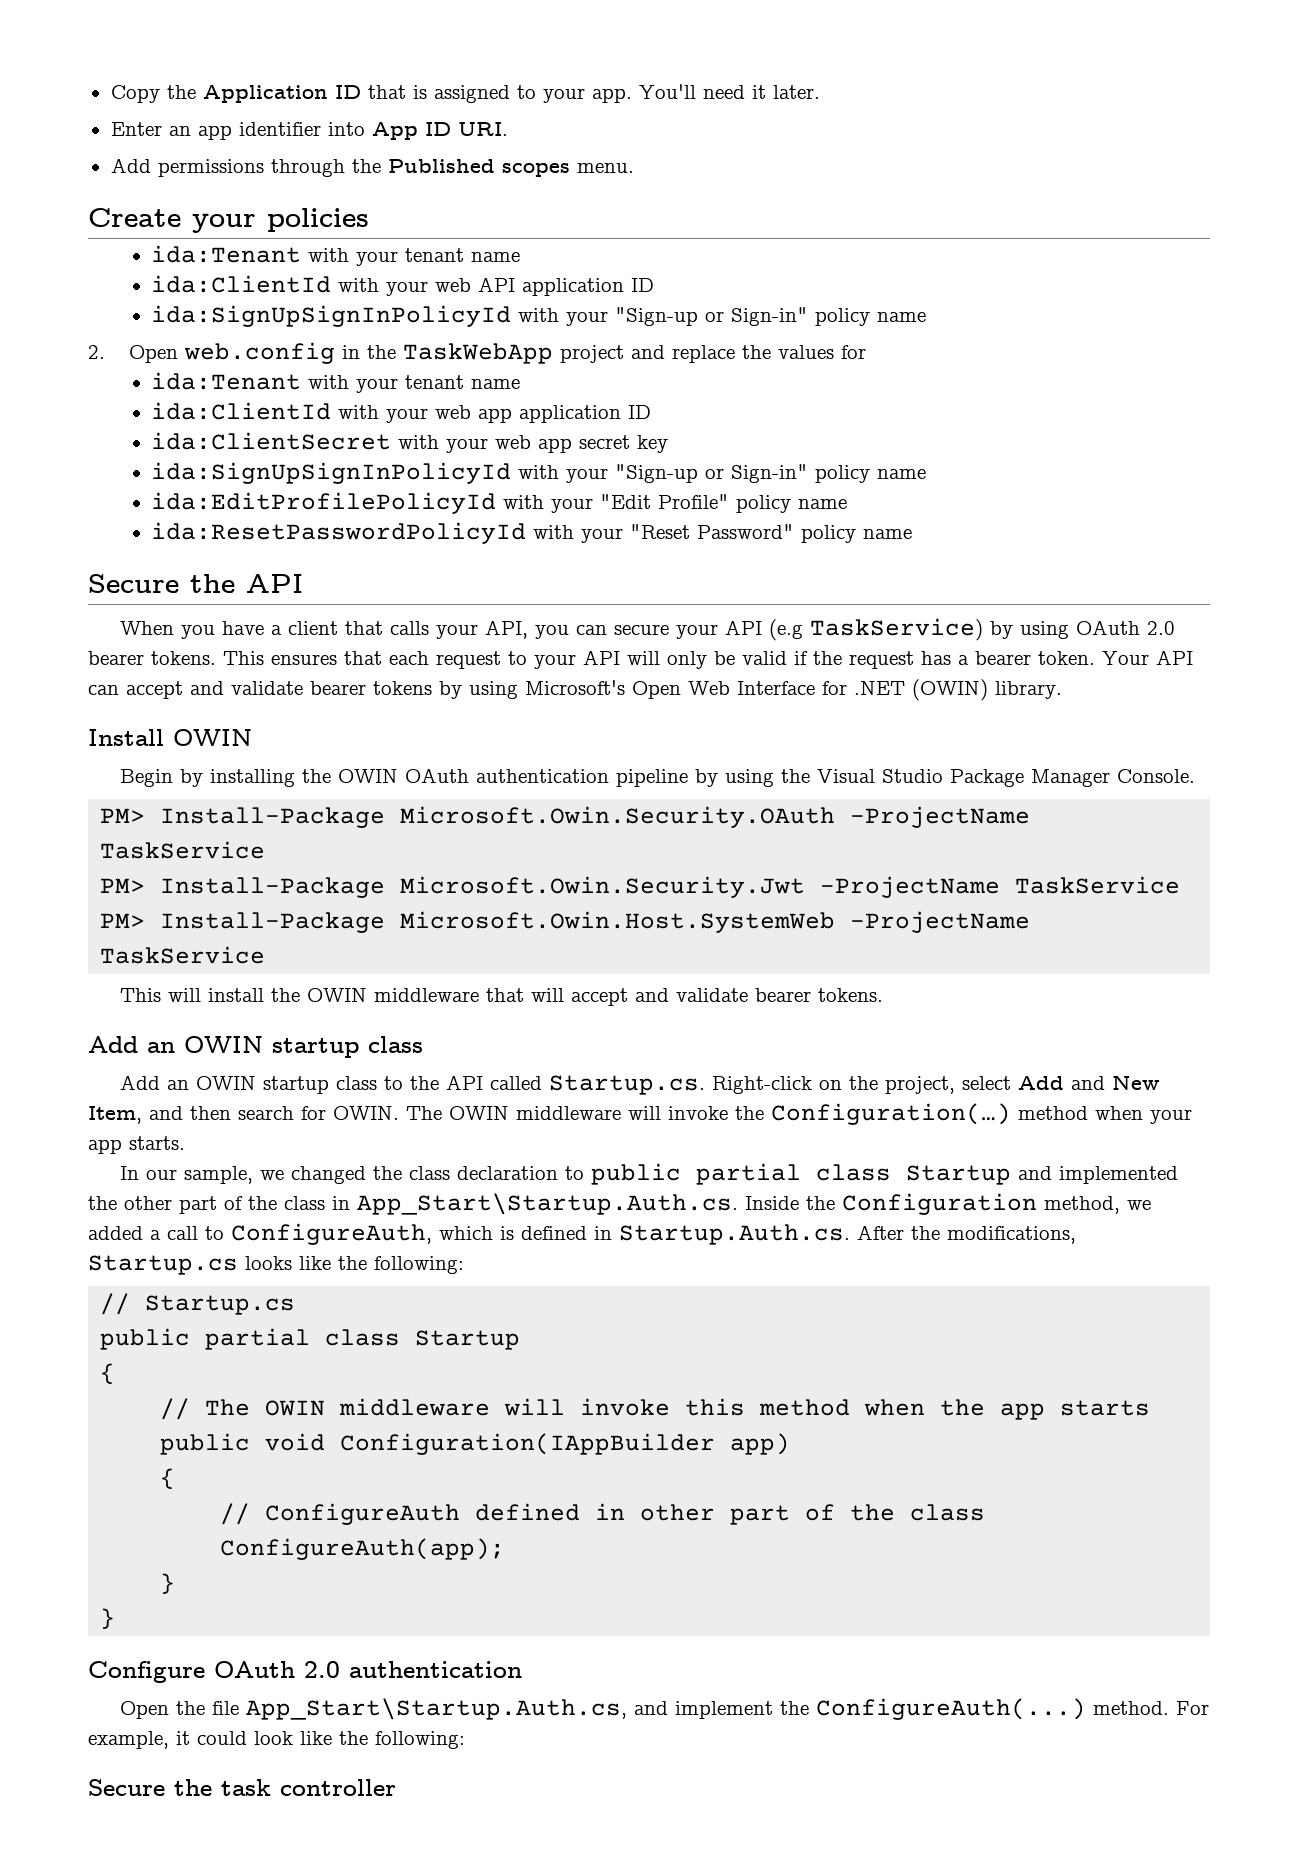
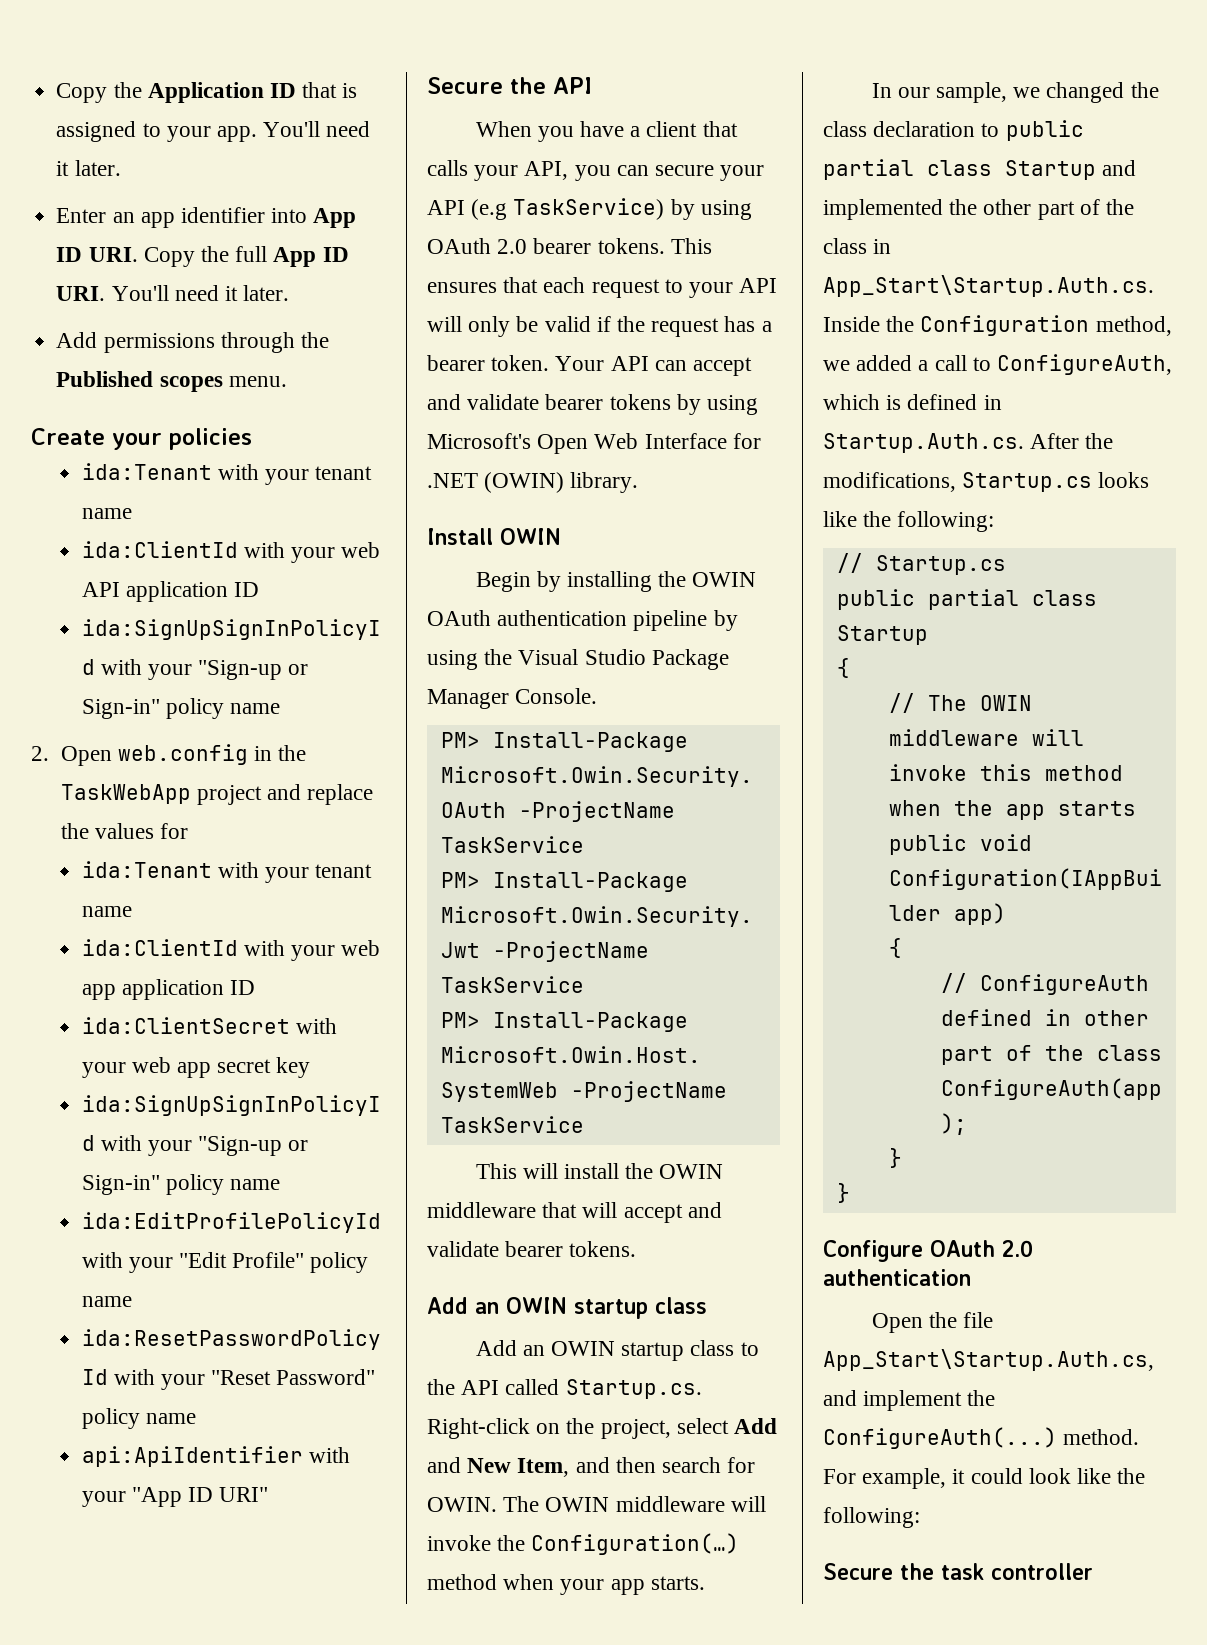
- Enter an app identifier into App ID URI.
+ Enter an app identifier into App ID URI. Copy the full App ID URI. You'll need it later.
+ api:ApiIdentifier with your "App ID URI"

